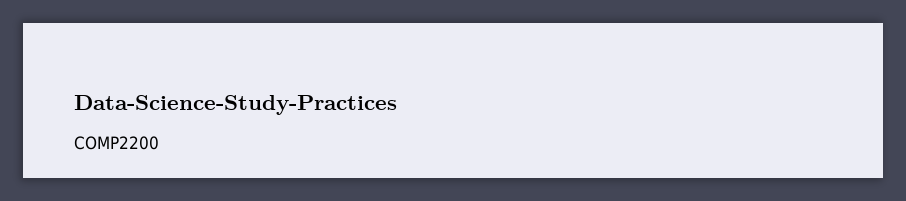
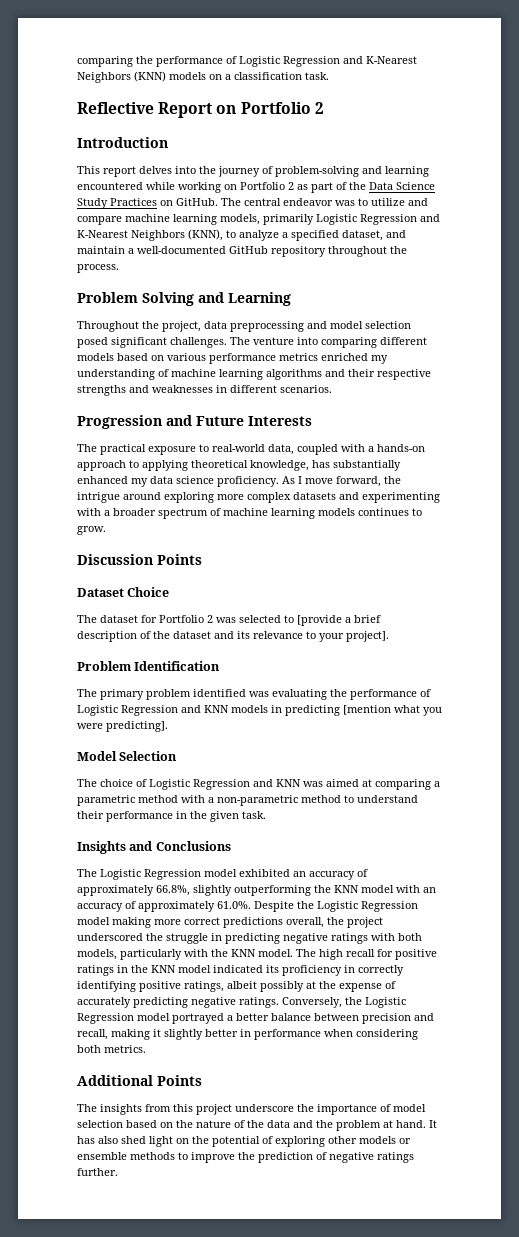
- Data-Science-Study-Practices
- COMP2200
+ comparing the performance of Logistic Regression and K-Nearest Neighbors (KNN) models on a classification task.
+ Reflective Report on Portfolio 2
+ Introduction
+ This report delves into the journey of problem-solving and learning encountered while working on Portfolio 2 as part of the Data Science Study Practices on GitHub. The central endeavor was to utilize and compare machine learning models, primarily Logistic Regression and K-Nearest Neighbors (KNN), to analyze a specified dataset, and maintain a well-documented GitHub repository throughout the process.
+ Problem Solving and Learning
+ Throughout the project, data preprocessing and model selection posed significant challenges. The venture into comparing different models based on various performance metrics enriched my understanding of machine learning algorithms and their respective strengths and weaknesses in different scenarios.
+ Progression and Future Interests
+ The practical exposure to real-world data, coupled with a hands-on approach to applying theoretical knowledge, has substantially enhanced my data science proficiency. As I move forward, the intrigue around exploring more complex datasets and experimenting with a broader spectrum of machine learning models continues to grow.
+ Discussion Points
+ Dataset Choice
+ The dataset for Portfolio 2 was selected to [provide a brief description of the dataset and its relevance to your project].
+ Problem Identification
+ The primary problem identified was evaluating the performance of Logistic Regression and KNN models in predicting [mention what you were predicting].
+ Model Selection
+ The choice of Logistic Regression and KNN was aimed at comparing a parametric method with a non-parametric method to understand their performance in the given task.
+ Insights and Conclusions
+ The Logistic Regression model exhibited an accuracy of approximately 66.8%, slightly outperforming the KNN model with an accuracy of approximately 61.0%. Despite the Logistic Regression model making more correct predictions overall, the project underscored the struggle in predicting negative ratings with both models, particularly with the KNN model. The high recall for positive ratings in the KNN model indicated its proficiency in correctly identifying positive ratings, albeit possibly at the expense of accurately predicting negative ratings. Conversely, the Logistic Regression model portrayed a better balance between precision and recall, making it slightly better in performance when considering both metrics.
+ Additional Points
+ The insights from this project underscore the importance of model selection based on the nature of the data and the problem at hand. It has also shed light on the potential of exploring other models or ensemble methods to improve the prediction of negative ratings further.

